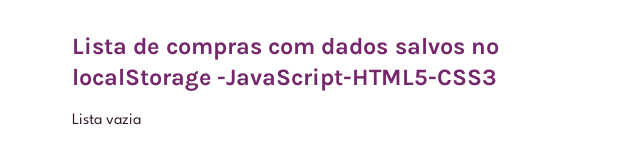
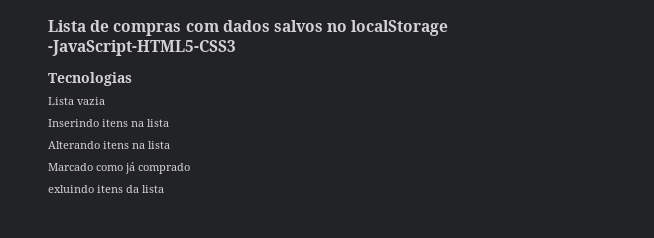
+ Tecnologias
+ Inserindo itens na lista
+ Alterando itens na lista
+ Marcado como já comprado
+ exluindo itens da lista

